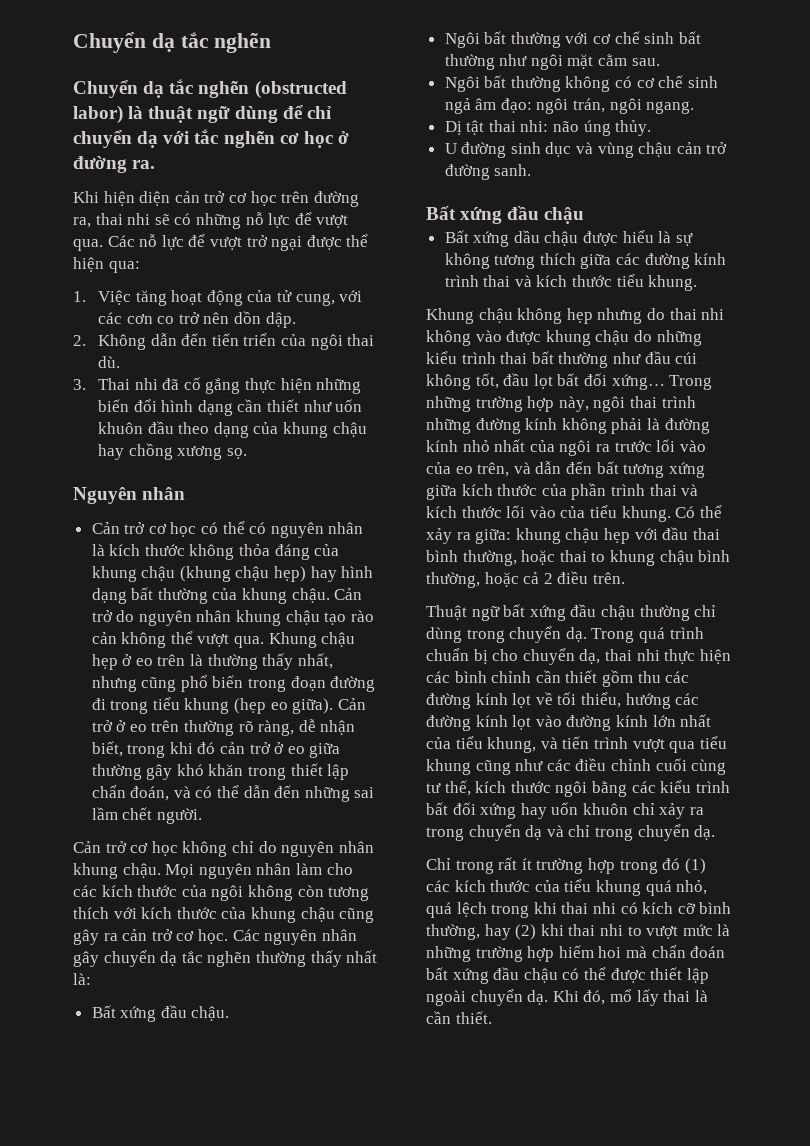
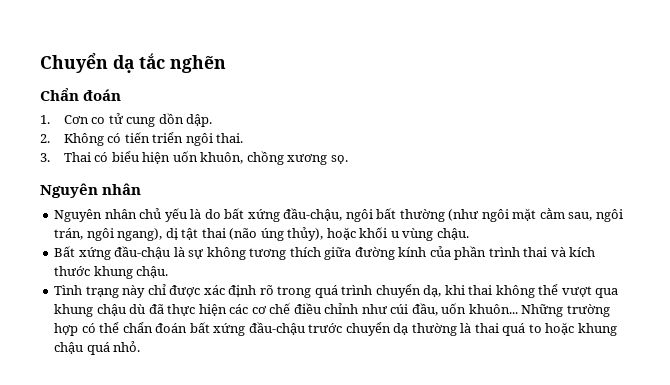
- Chuyển dạ tắc nghẽn (obstructed labor) là thuật ngữ dùng để chỉ chuyển dạ với tắc nghẽn cơ học ở đường ra.
- Khi hiện diện cản trở cơ học trên đường ra, thai nhi sẽ có những nỗ lực để vượt qua. Các nỗ lực để vượt trở ngại được thể hiện qua:
- 1. Việc tăng hoạt động của tử cung, với các cơn co trở nên dồn dập.
- 2. Không dẫn đến tiến triển của ngôi thai dù.
- 3. Thai nhi đã cố gắng thực hiện những biến đổi hình dạng cần thiết như uốn khuôn đầu theo dạng của khung chậu hay chồng xương sọ.
+ Chẩn đoán
+ 1. Cơn co tử cung dồn dập.
+ 2. Không có tiến triển ngôi thai.
+ 3. Thai có biểu hiện uốn khuôn, chồng xương sọ.
- Cản trở cơ học có thể có nguyên nhân là kích thước không thỏa đáng của khung chậu (khung chậu hẹp) hay hình dạng bất thường của khung chậu. Cản trở do nguyên nhân khung chậu tạo rào cản không thể vượt qua. Khung chậu hẹp ở eo trên là thường thấy nhất, nhưng cũng phổ biến trong đoạn đường đi trong tiểu khung (hẹp eo giữa). Cản trở ở eo trên thường rõ ràng, dễ nhận biết, trong khi đó cản trở ở eo giữa thường gây khó khăn trong thiết lập chẩn đoán, và có thể dẫn đến những sai lầm chết người.
- Cản trở cơ học không chỉ do nguyên nhân khung chậu. Mọi nguyên nhân làm cho các kích thước của ngôi không còn tương thích với kích thước của khung chậu cũng gây ra cản trở cơ học. Các nguyên nhân gây chuyển dạ tắc nghẽn thường thấy nhất là:
- Bất xứng đầu chậu.
- Ngôi bất thường với cơ chế sinh bất thường như ngôi mặt cằm sau.
- Ngôi bất thường không có cơ chế sinh ngả âm đạo: ngôi trán, ngôi ngang.
- Dị tật thai nhi: não úng thủy.
- U đường sinh dục và vùng chậu cản trở đường sanh.
- Bất xứng đầu chậu
- Bất xứng dầu chậu được hiểu là sự không tương thích giữa các đường kính trình thai và kích thước tiểu khung.
- Khung chậu không hẹp nhưng do thai nhi không vào được khung chậu do những kiểu trình thai bất thường như đầu cúi không tốt, đầu lọt bất đối xứng… Trong những trường hợp này, ngôi thai trình những đường kính không phải là đường kính nhỏ nhất của ngôi ra trước lối vào của eo trên, và dẫn đến bất tương xứng giữa kích thước của phần trình thai và kích thước lối vào của tiểu khung. Có thể xảy ra giữa: khung chậu hẹp với đầu thai bình thường, hoặc thai to khung chậu bình thường, hoặc cả 2 điều trên.
- Thuật ngữ bất xứng đầu chậu thường chỉ dùng trong chuyển dạ. Trong quá trình chuẩn bị cho chuyển dạ, thai nhi thực hiện các bình chỉnh cần thiết gồm thu các đường kính lọt về tối thiểu, hướng các đường kính lọt vào đường kính lớn nhất của tiểu khung, và tiến trình vượt qua tiểu khung cũng như các điều chỉnh cuối cùng tư thế, kích thước ngôi bằng các kiểu trình bất đối xứng hay uốn khuôn chỉ xảy ra trong chuyển dạ và chỉ trong chuyển dạ.
- Chỉ trong rất ít trường hợp trong đó (1) các kích thước của tiểu khung quá nhỏ, quá lệch trong khi thai nhi có kích cỡ bình thường, hay (2) khi thai nhi to vượt mức là những trường hợp hiếm hoi mà chẩn đoán bất xứng đầu chậu có thể được thiết lập ngoài chuyển dạ. Khi đó, mổ lấy thai là cần thiết.
+ Nguyên nhân chủ yếu là do bất xứng đầu-chậu, ngôi bất thường (như ngôi mặt cằm sau, ngôi trán, ngôi ngang), dị tật thai (não úng thủy), hoặc khối u vùng chậu.
+ Bất xứng đầu-chậu là sự không tương thích giữa đường kính của phần trình thai và kích thước khung chậu.
+ Tình trạng này chỉ được xác định rõ trong quá trình chuyển dạ, khi thai không thể vượt qua khung chậu dù đã thực hiện các cơ chế điều chỉnh như cúi đầu, uốn khuôn... Những trường hợp có thể chẩn đoán bất xứng đầu-chậu trước chuyển dạ thường là thai quá to hoặc khung chậu quá nhỏ.

